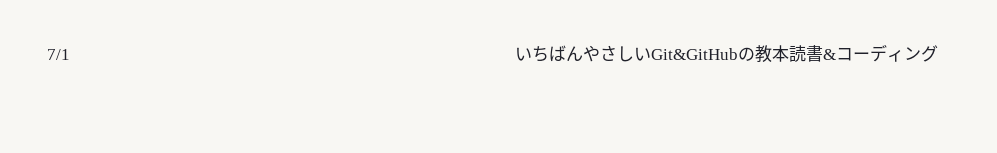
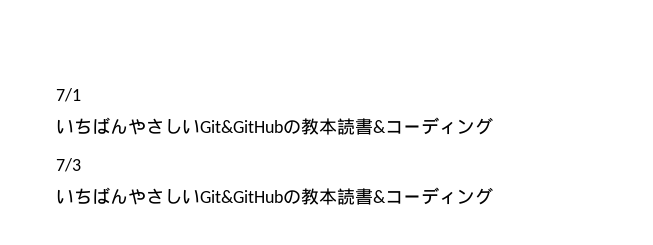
+ 7/3
+ いちばんやさしいGit&GitHubの教本読書&コーディング

